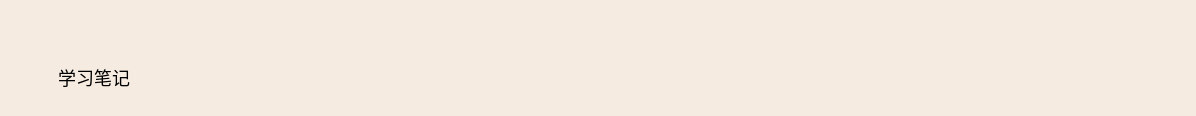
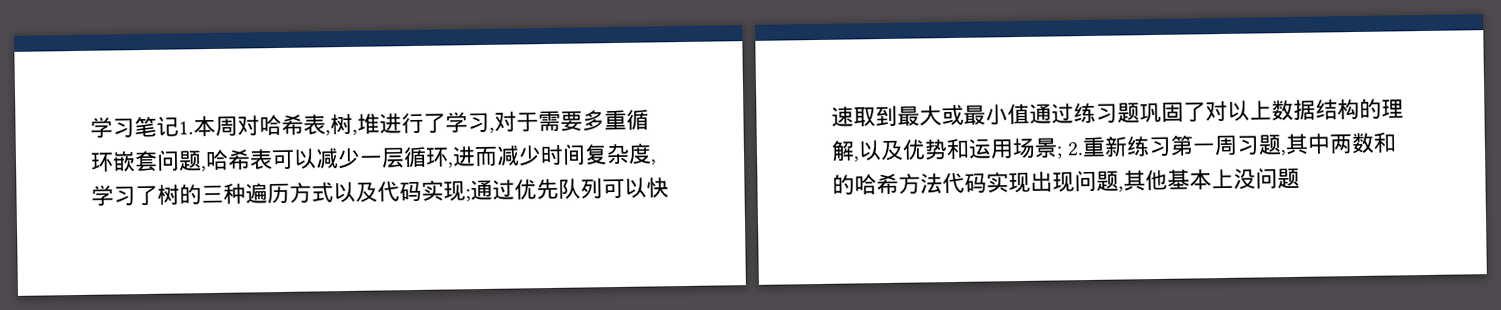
- 学习笔记
+ 学习笔记1.本周对哈希表,树,堆进行了学习,对于需要多重循环嵌套问题,哈希表可以减少一层循环,进而减少时间复杂度,学习了树的三种遍历方式以及代码实现;通过优先队列可以快速取到最大或最小值通过练习题巩固了对以上数据结构的理解,以及优势和运用场景; 2.重新练习第一周习题,其中两数和的哈希方法代码实现出现问题,其他基本上没问题

